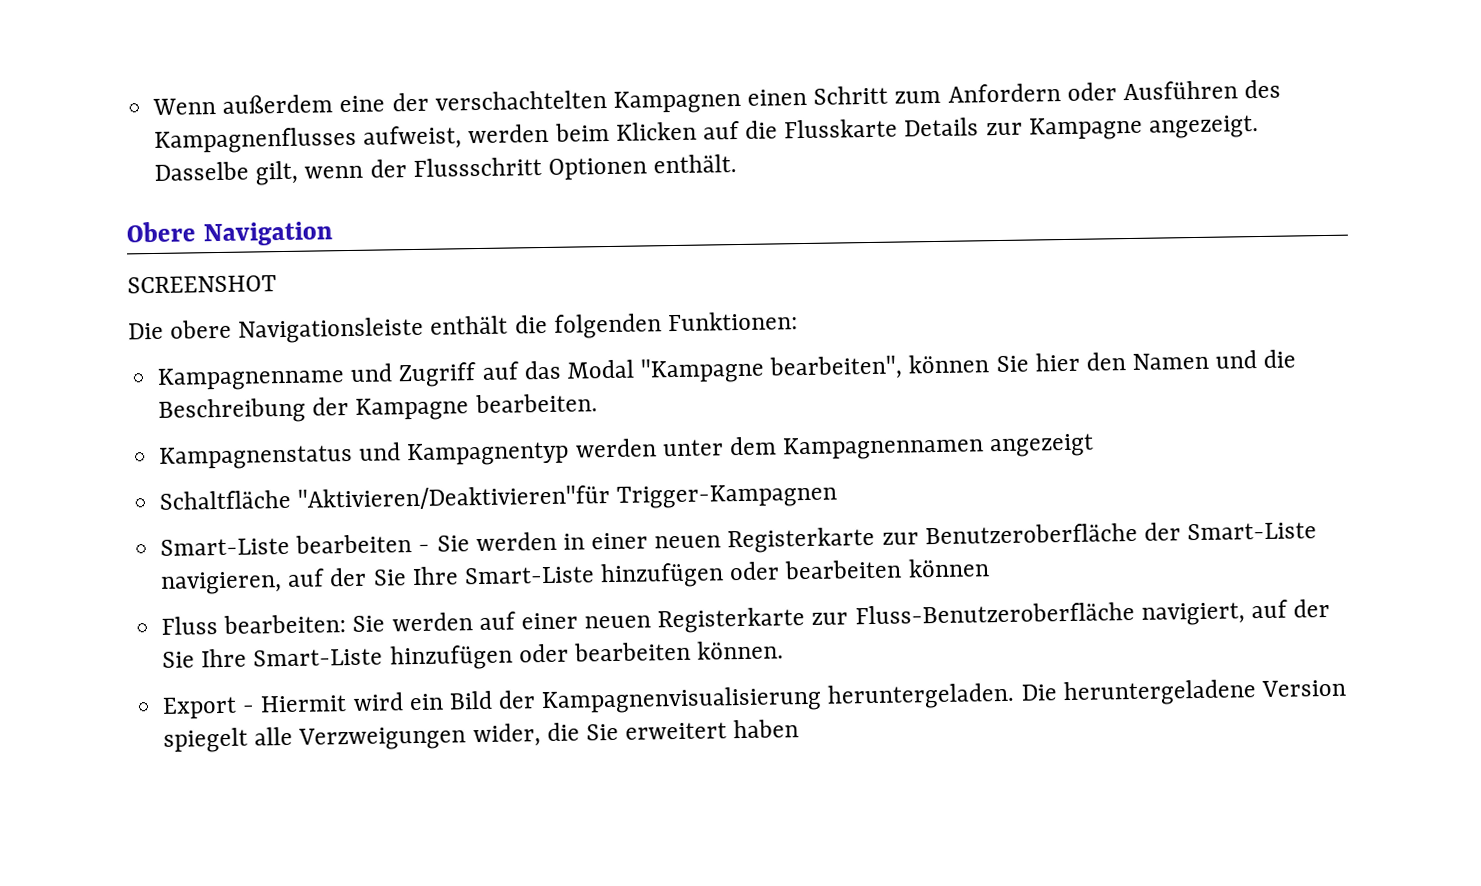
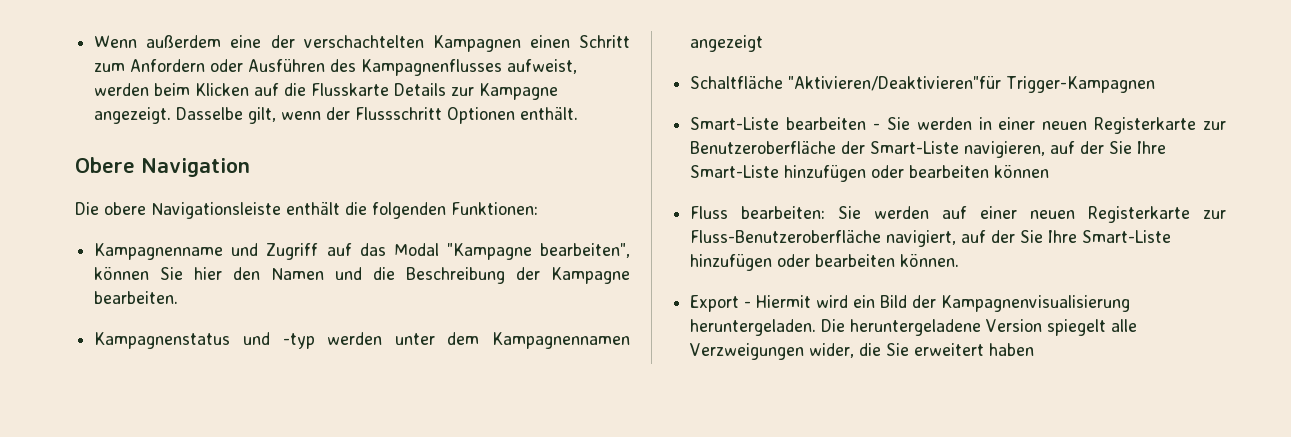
- SCREENSHOT
- Kampagnenstatus und Kampagnentyp werden unter dem Kampagnennamen angezeigt
+ Kampagnenstatus und -typ werden unter dem Kampagnennamen angezeigt

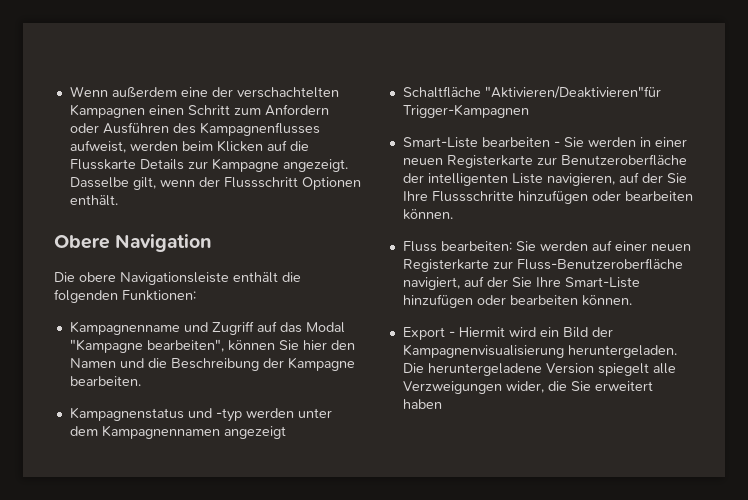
- Smart-Liste bearbeiten - Sie werden in einer neuen Registerkarte zur Benutzeroberfläche der Smart-Liste navigieren, auf der Sie Ihre Smart-Liste hinzufügen oder bearbeiten können
+ Smart-Liste bearbeiten - Sie werden in einer neuen Registerkarte zur Benutzeroberfläche der intelligenten Liste navigieren, auf der Sie Ihre Flussschritte hinzufügen oder bearbeiten können.

